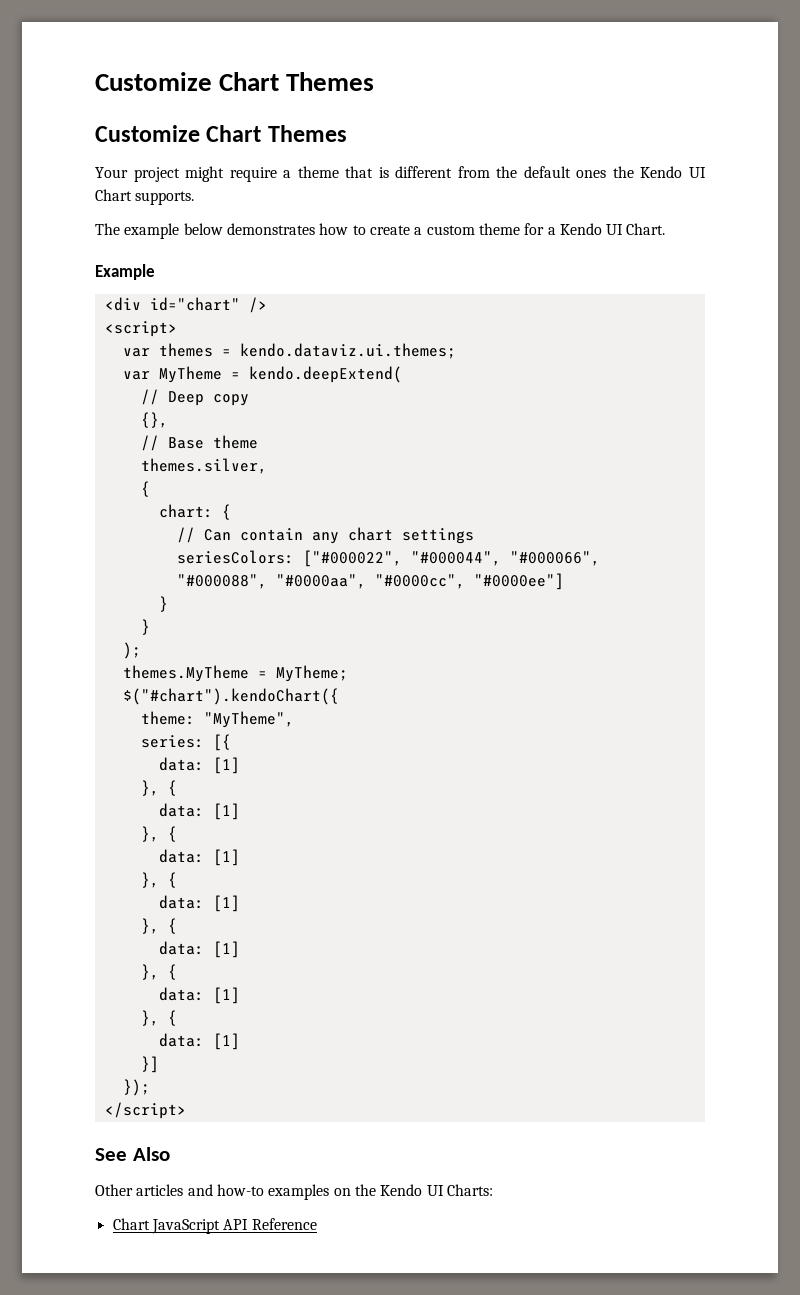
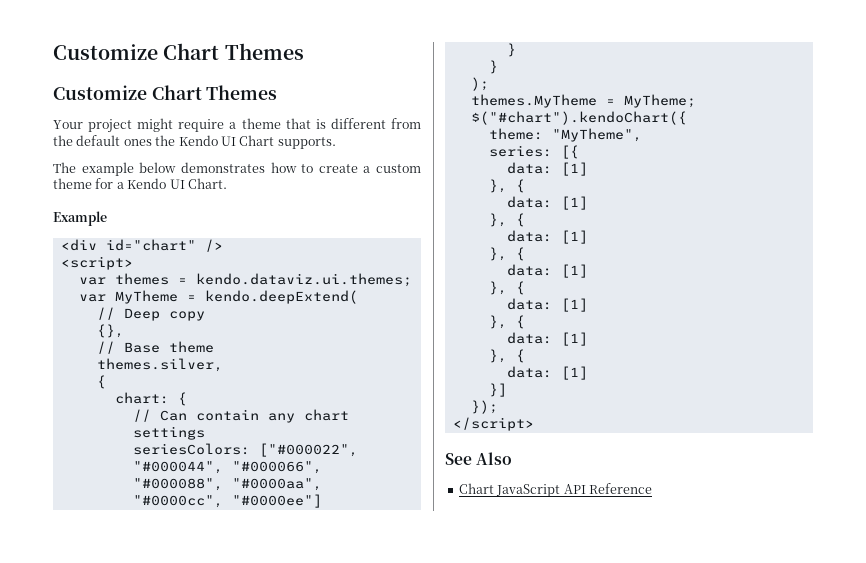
- Other articles and how-to examples on the Kendo UI Charts:

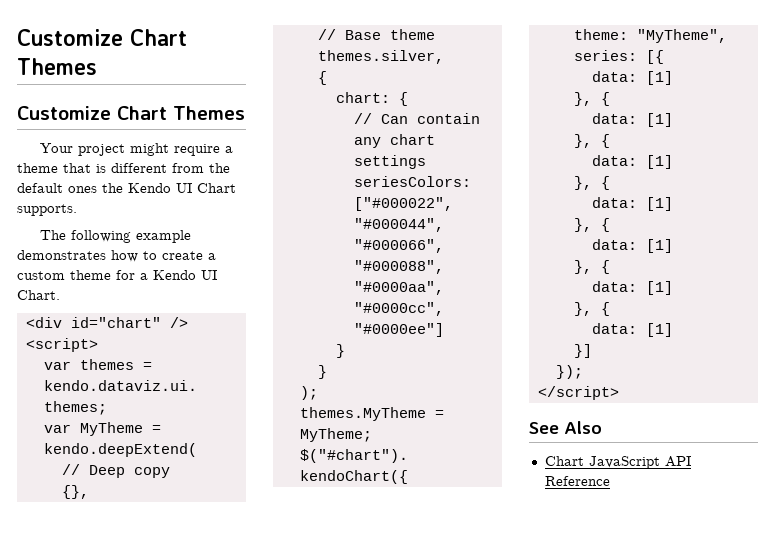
- The example below demonstrates how to create a custom theme for a Kendo UI Chart.
+ The following example demonstrates how to create a custom theme for a Kendo UI Chart.
- Example

